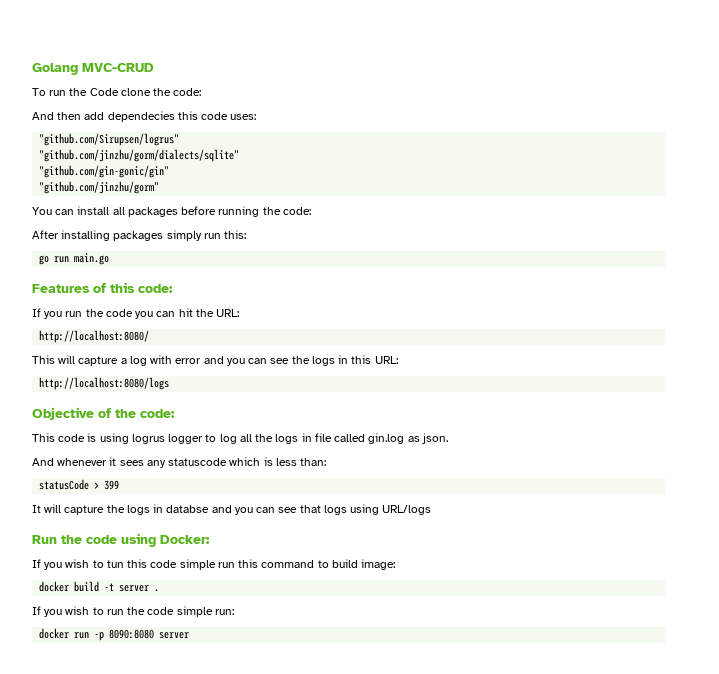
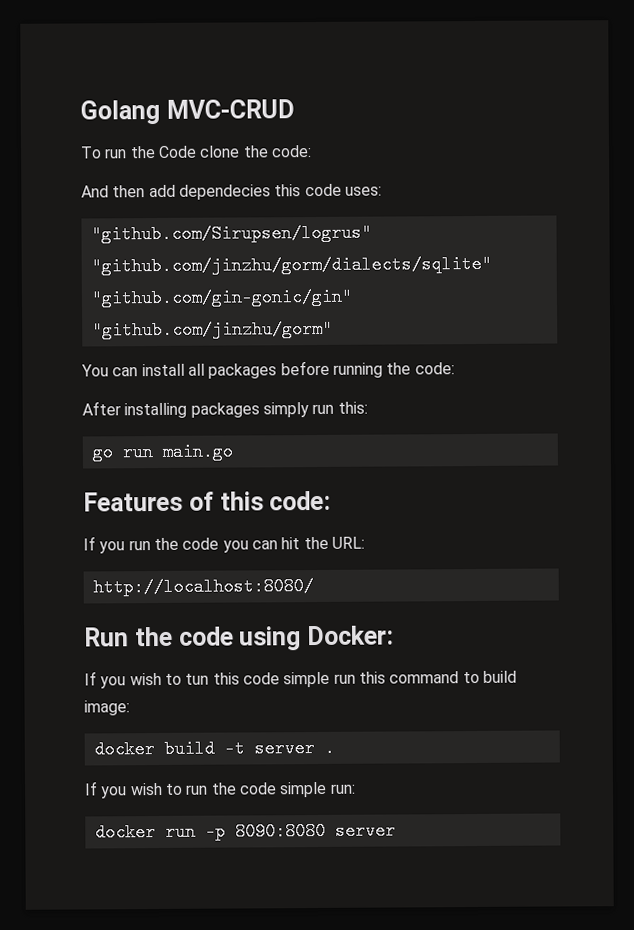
- This will capture a log with error and you can see the logs in this URL:
- http://localhost:8080/logs
- Objective of the code:
- This code is using logrus logger to log all the logs in file called gin.log as json.
- And whenever it sees any statuscode which is less than:
- statusCode > 399
- It will capture the logs in databse and you can see that logs using URL/logs

